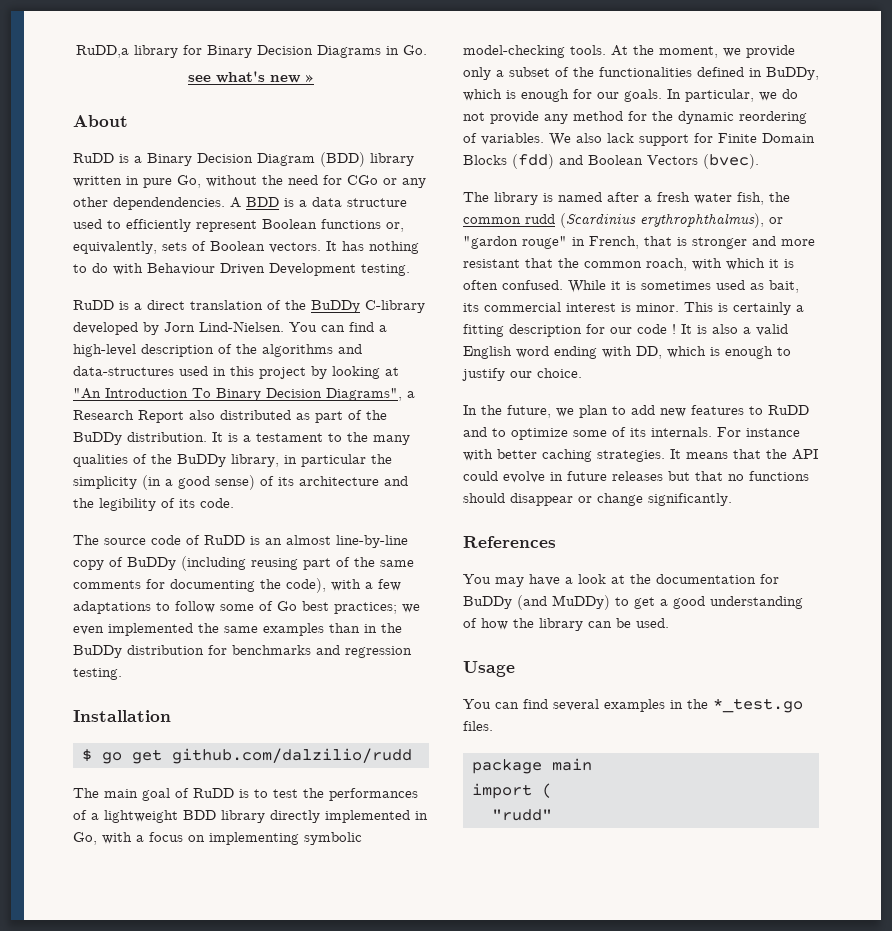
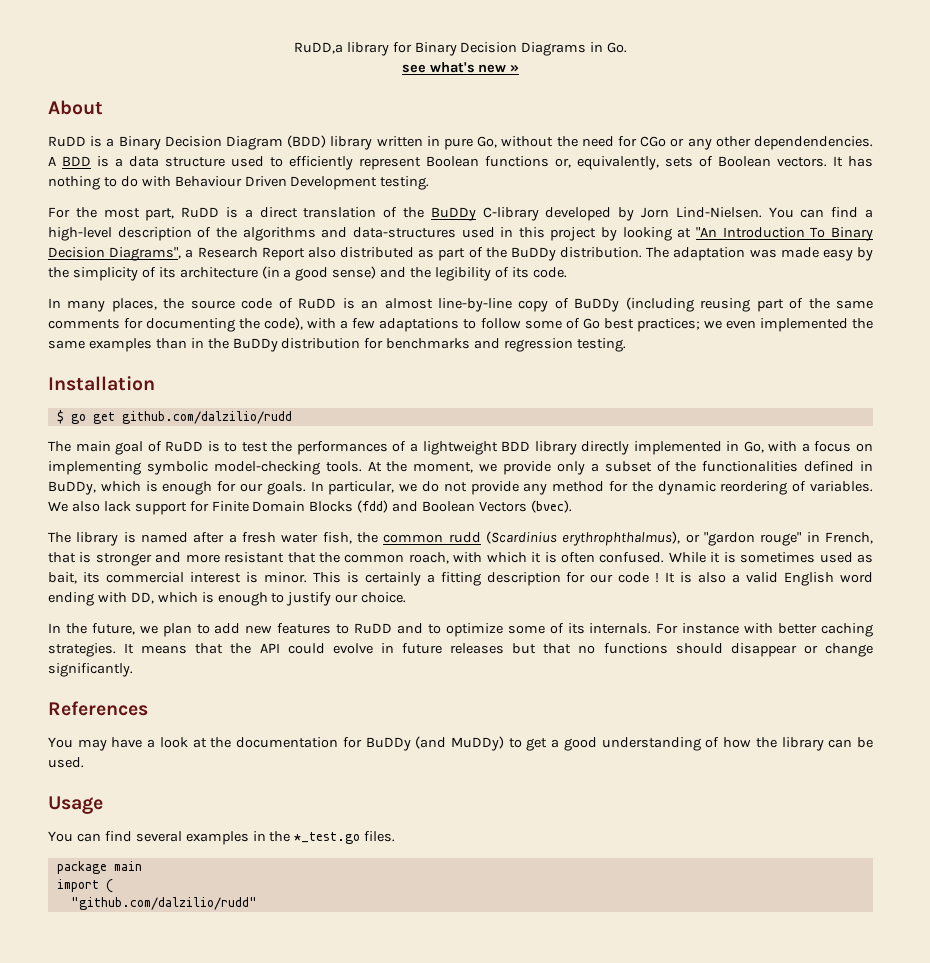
- RuDD is a direct translation of the BuDDy C-library developed by Jorn Lind-Nielsen.
+ For the most part, RuDD is a direct translation of the BuDDy C-library developed by Jorn Lind-Nielsen.
- It is a testament to the many qualities of the BuDDy library, in particular the simplicity (in a good sense) of its architecture and the legibility of its code.
+ The adaptation was made easy by the simplicity of its architecture (in a good sense) and the legibility of its code.
- The source code of RuDD is an almost line-by-line copy of BuDDy (including reusing part of the same comments for documenting the code), with a few adaptations to follow some of Go best practices; we even implemented the same examples than in the BuDDy distribution for benchmarks and regression testing.
+ In many places, the source code of RuDD is an almost line-by-line copy of BuDDy (including reusing part of the same comments for documenting the code), with a few adaptations to follow some of Go best practices; we even implemented the same examples than in the BuDDy distribution for benchmarks and regression testing.
- "rudd"
+ "github.com/dalzilio/rudd"

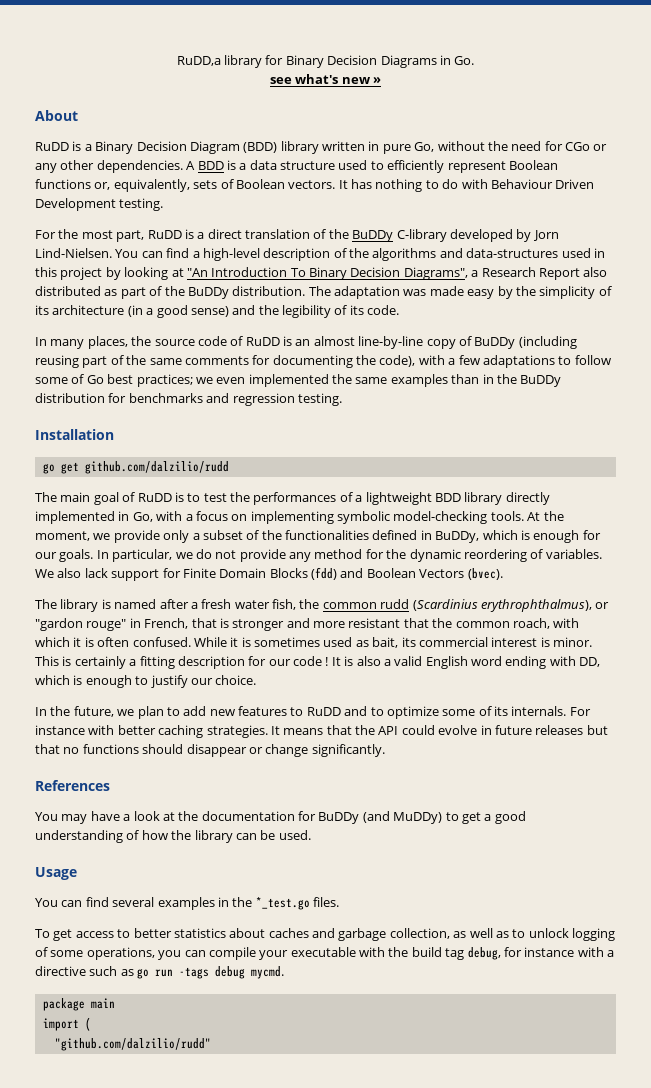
- RuDD is a Binary Decision Diagram (BDD) library written in pure Go, without the need for CGo or any other dependendencies.
+ RuDD is a Binary Decision Diagram (BDD) library written in pure Go, without the need for CGo or any other dependencies.
- $ go get github.com/dalzilio/rudd
+ go get github.com/dalzilio/rudd
+ To get access to better statistics about caches and garbage collection, as well as to unlock logging of some operations, you can compile your executable with the build tag debug, for instance with a directive such as go run -tags debug mycmd.

